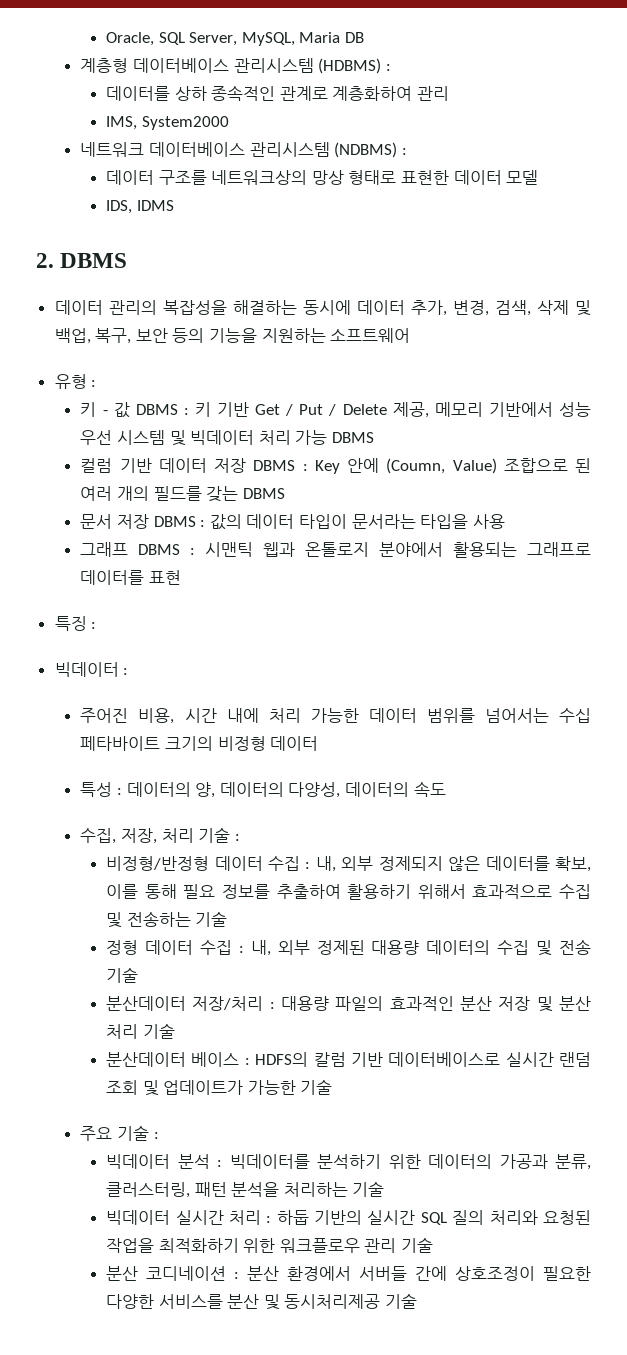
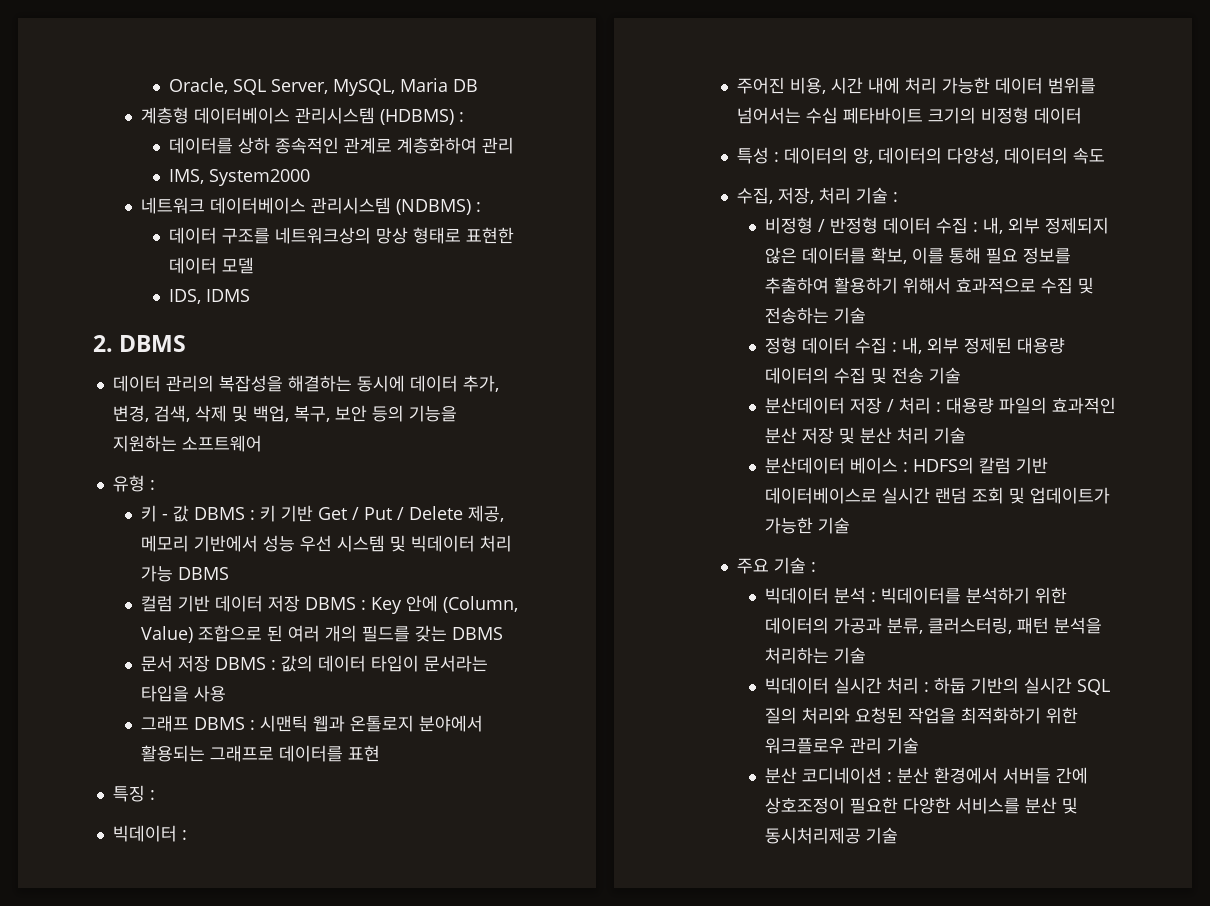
- 컬럼 기반 데이터 저장 DBMS : Key 안에 (Coumn, Value) 조합으로 된 여러 개의 필드를 갖는 DBMS
+ 컬럼 기반 데이터 저장 DBMS : Key 안에 (Column, Value) 조합으로 된 여러 개의 필드를 갖는 DBMS
- 비정형/반정형 데이터 수집 : 내, 외부 정제되지 않은 데이터를 확보, 이를 통해 필요 정보를 추출하여 활용하기 위해서 효과적으로 수집 및 전송하는 기술
+ 비정형 / 반정형 데이터 수집 : 내, 외부 정제되지 않은 데이터를 확보, 이를 통해 필요 정보를 추출하여 활용하기 위해서 효과적으로 수집 및 전송하는 기술
- 분산데이터 저장/처리 : 대용량 파일의 효과적인 분산 저장 및 분산 처리 기술
+ 분산데이터 저장 / 처리 : 대용량 파일의 효과적인 분산 저장 및 분산 처리 기술

